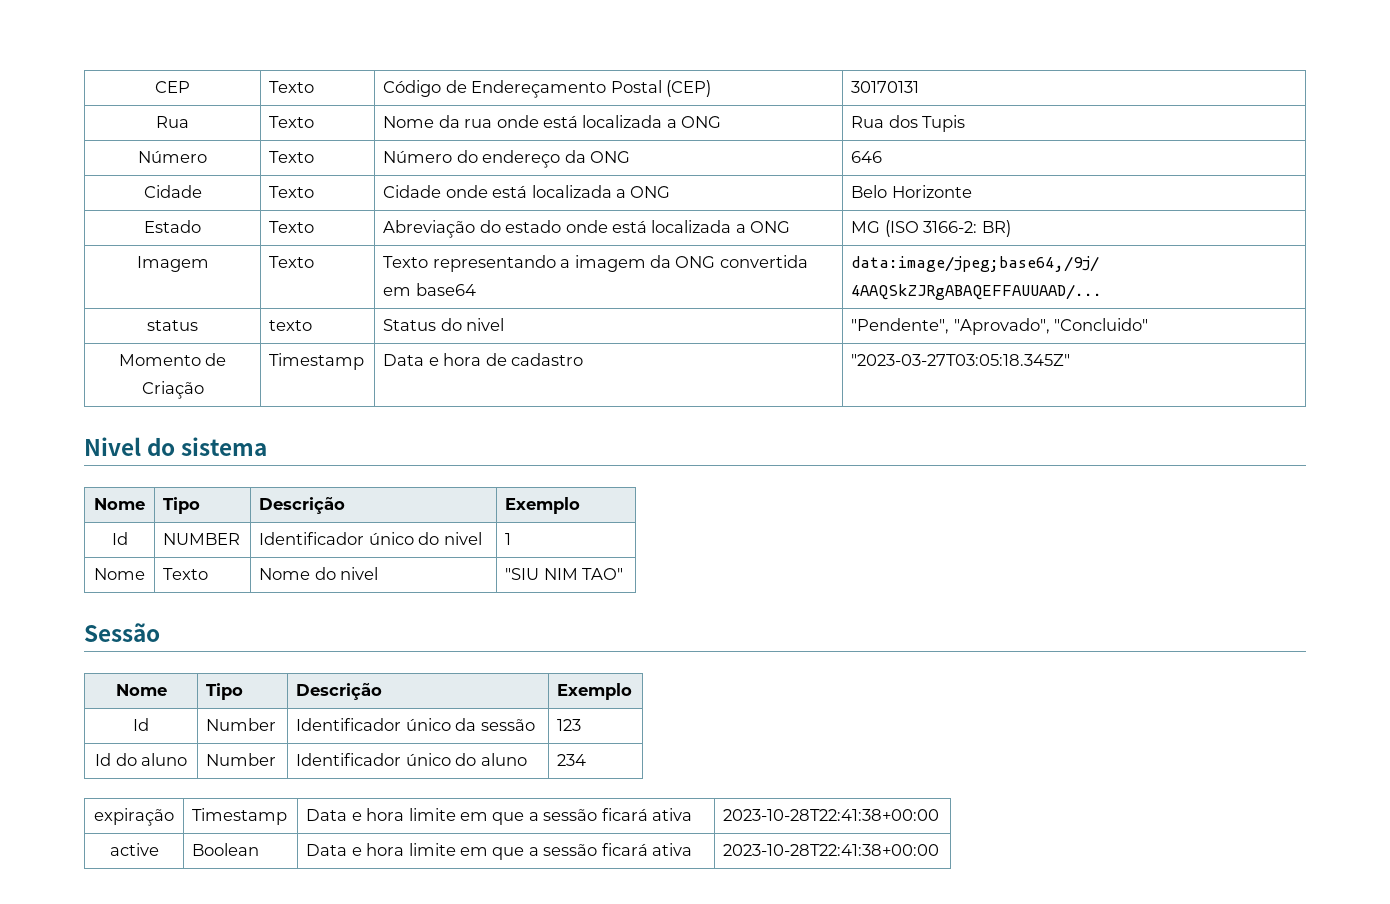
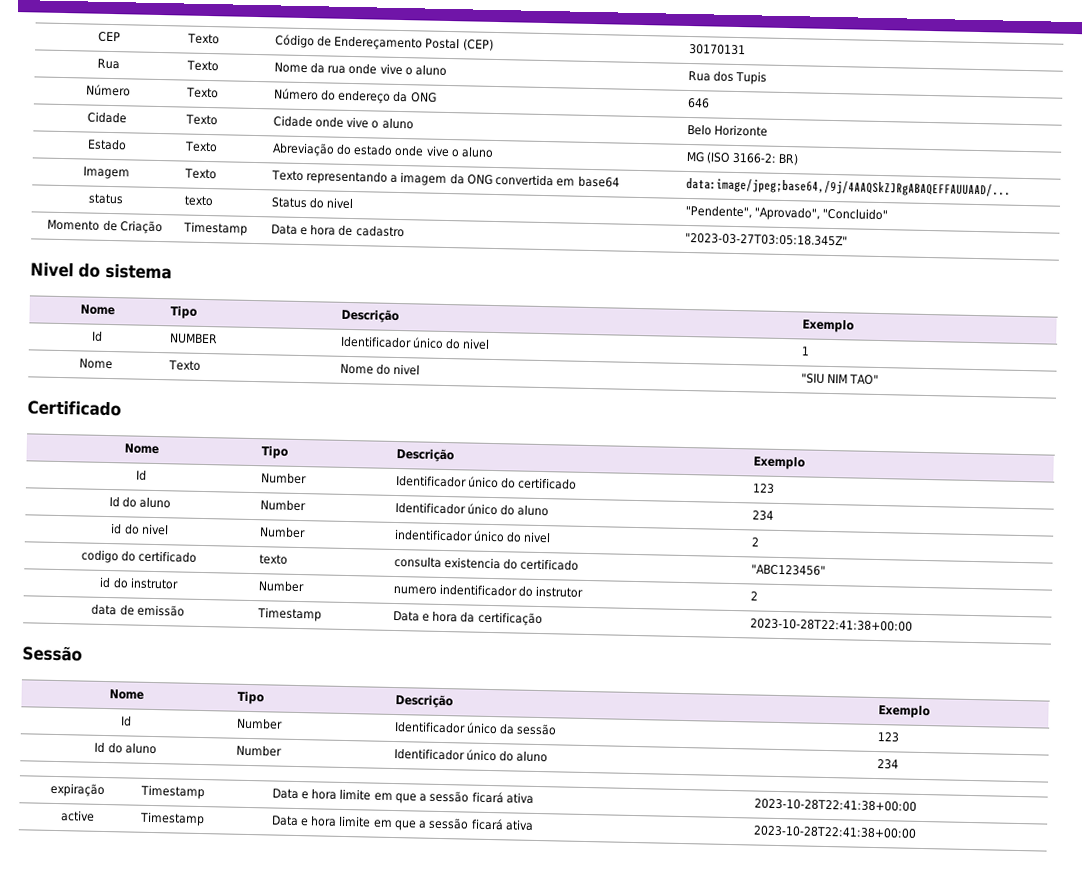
- Rua | Texto | Nome da rua onde está localizada a ONG | Rua dos Tupis
+ Rua | Texto | Nome da rua onde vive o aluno | Rua dos Tupis
- Cidade | Texto | Cidade onde está localizada a ONG | Belo Horizonte
+ Cidade | Texto | Cidade onde vive o aluno | Belo Horizonte
- Estado | Texto | Abreviação do estado onde está localizada a ONG | MG (ISO 3166-2: BR)
+ Estado | Texto | Abreviação do estado onde vive o aluno | MG (ISO 3166-2: BR)
+ Certificado
+ Nome | Tipo | Descrição | Exemplo
+ Id | Number | Identificador único do certificado | 123
+ Id do aluno | Number | Identificador único do aluno | 234
+ id do nivel | Number | indentificador único do nivel | 2
+ codigo do certificado | texto | consulta existencia do certificado | "ABC123456"
+ id do instrutor | Number | numero indentificador do instrutor | 2
+ data de emissão | Timestamp | Data e hora da certificação | 2023-10-28T22:41:38+00:00
- active | Boolean | Data e hora limite em que a sessão ficará ativa | 2023-10-28T22:41:38+00:00
+ active | Timestamp | Data e hora limite em que a sessão ficará ativa | 2023-10-28T22:41:38+00:00

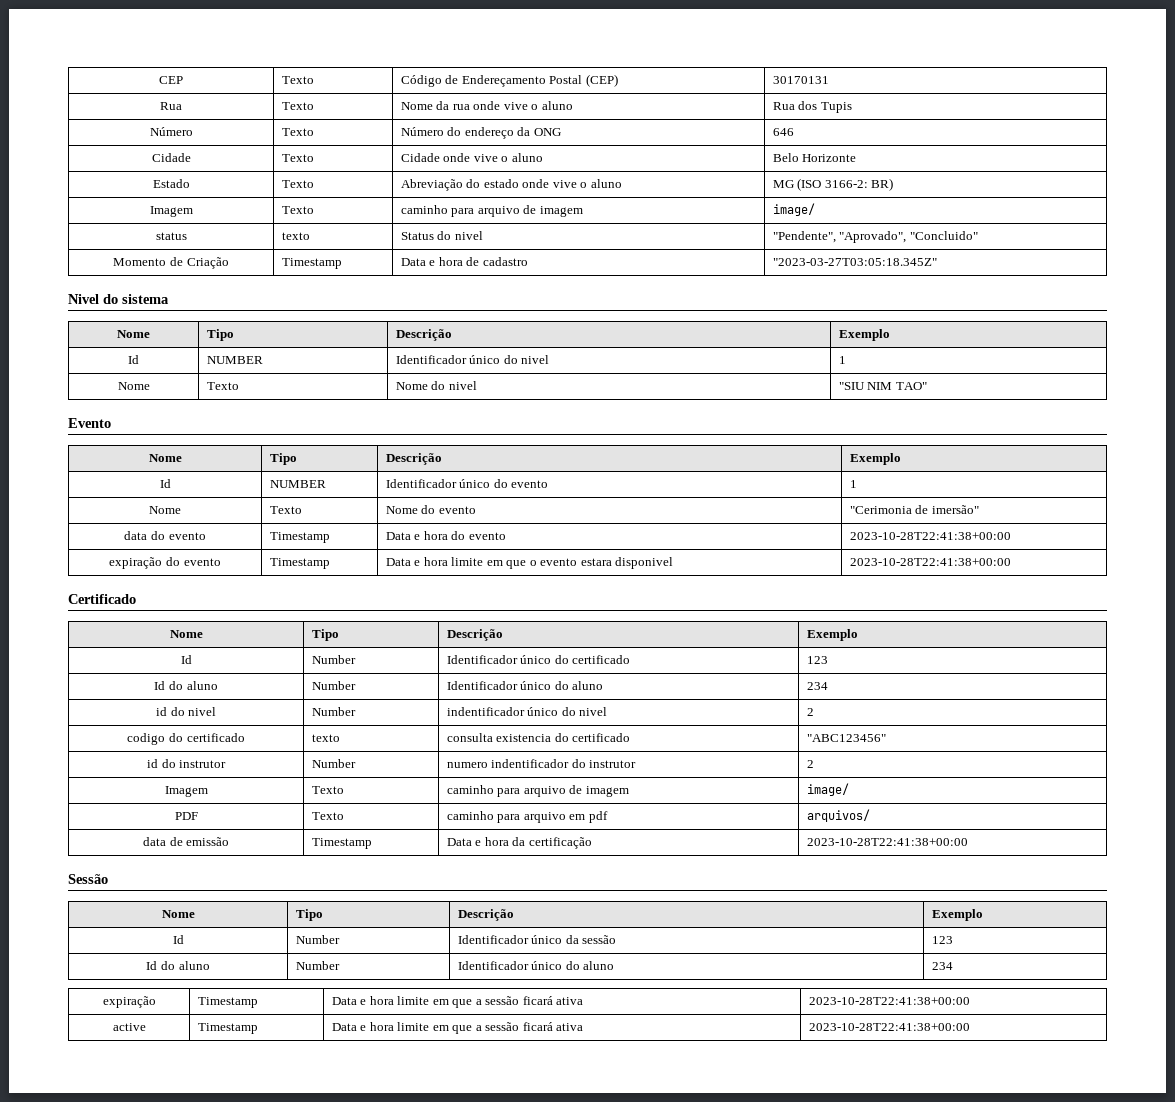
  Estado | Texto | Abreviação do estado onde vive o aluno | MG (ISO 3166-2: BR)
- Imagem | Texto | Texto representando a imagem da ONG convertida em base64 | data:image/jpeg;base64,/9j/4AAQSkZJRgABAQEFFAUUAAD/...
+ Imagem | Texto | caminho para arquivo de imagem | image/
+ Evento
+ Nome | Tipo | Descrição | Exemplo
+ Id | NUMBER | Identificador único do evento | 1
+ Nome | Texto | Nome do evento | "Cerimonia de imersão"
+ data do evento | Timestamp | Data e hora do evento | 2023-10-28T22:41:38+00:00
+ expiração do evento | Timestamp | Data e hora limite em que o evento estara disponivel | 2023-10-28T22:41:38+00:00
  id do instrutor | Number | numero indentificador do instrutor | 2
+ Imagem | Texto | caminho para arquivo de imagem | image/
+ PDF | Texto | caminho para arquivo em pdf | arquivos/

